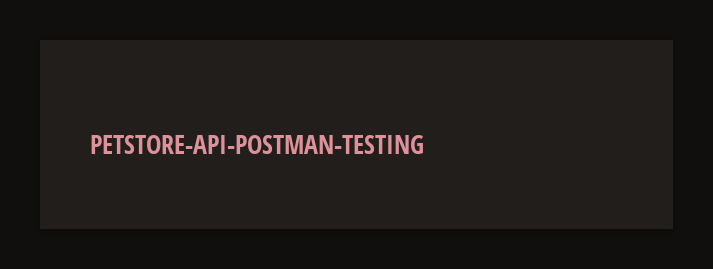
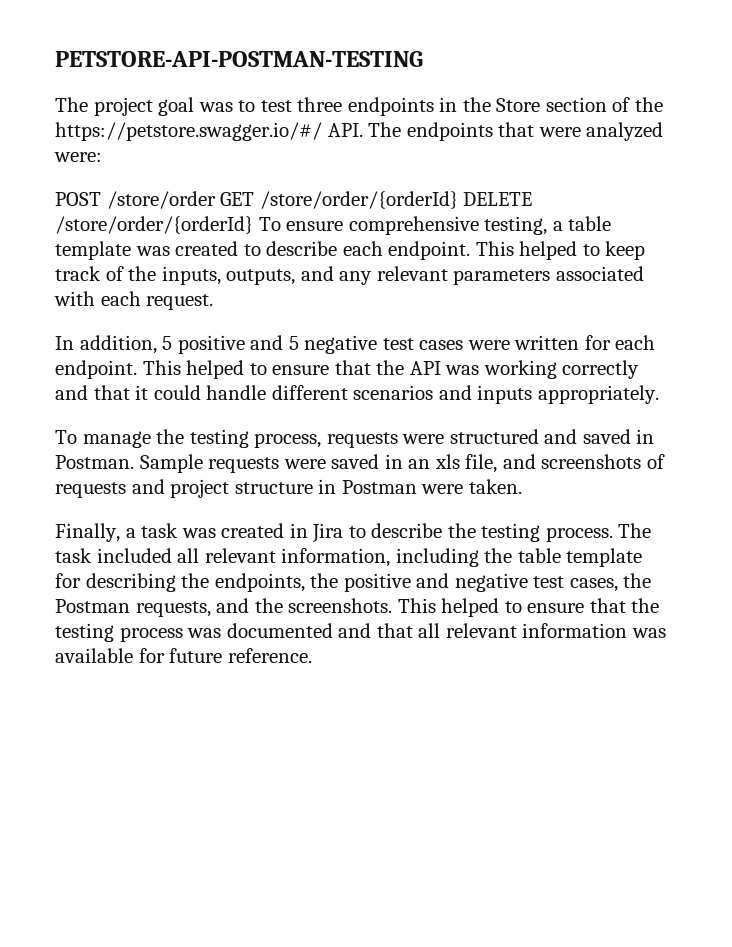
+ The project goal was to test three endpoints in the Store section of the https://petstore.swagger.io/#/ API. The endpoints that were analyzed were:
+ POST /store/order GET /store/order/{orderId} DELETE /store/order/{orderId} To ensure comprehensive testing, a table template was created to describe each endpoint. This helped to keep track of the inputs, outputs, and any relevant parameters associated with each request.
+ In addition, 5 positive and 5 negative test cases were written for each endpoint. This helped to ensure that the API was working correctly and that it could handle different scenarios and inputs appropriately.
+ To manage the testing process, requests were structured and saved in Postman. Sample requests were saved in an xls file, and screenshots of requests and project structure in Postman were taken.
+ Finally, a task was created in Jira to describe the testing process. The task included all relevant information, including the table template for describing the endpoints, the positive and negative test cases, the Postman requests, and the screenshots. This helped to ensure that the testing process was documented and that all relevant information was available for future reference.

